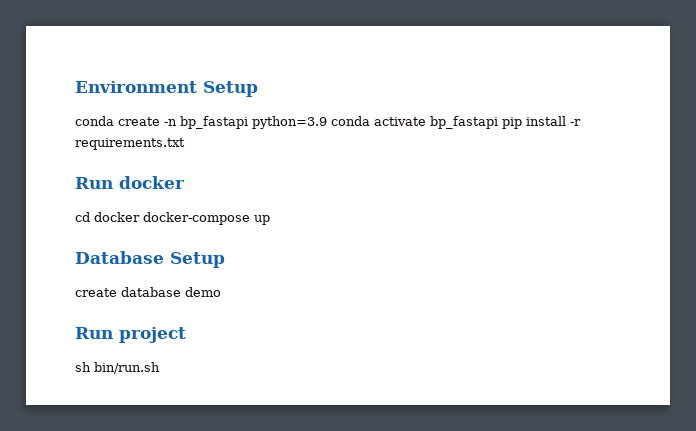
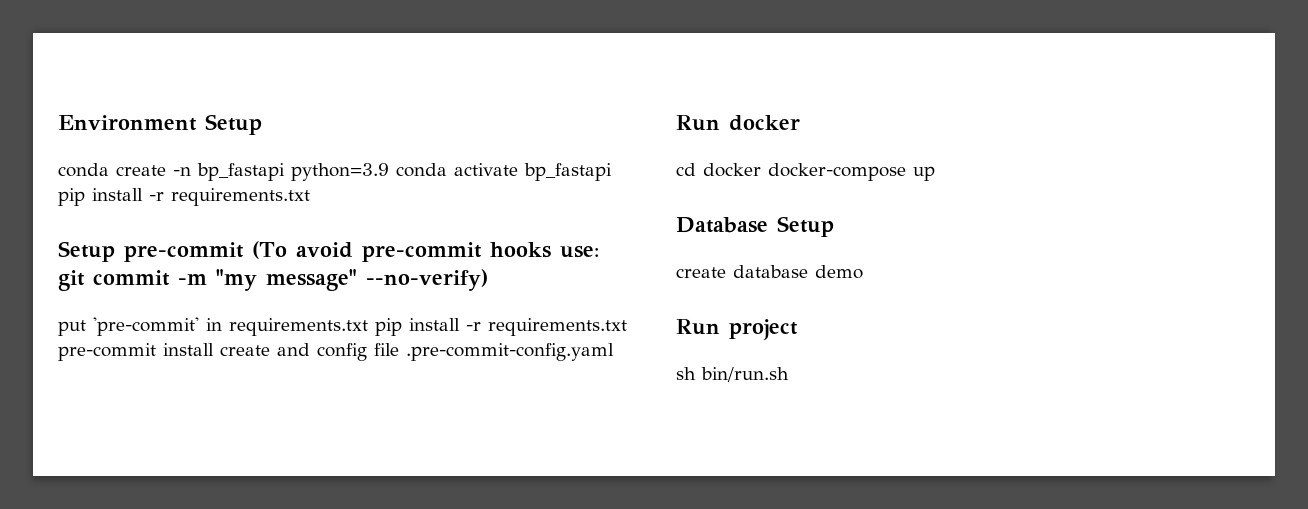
+ Setup pre-commit (To avoid pre-commit hooks use: git commit -m "my message" --no-verify)
+ put 'pre-commit' in requirements.txt pip install -r requirements.txt pre-commit install create and config file .pre-commit-config.yaml

